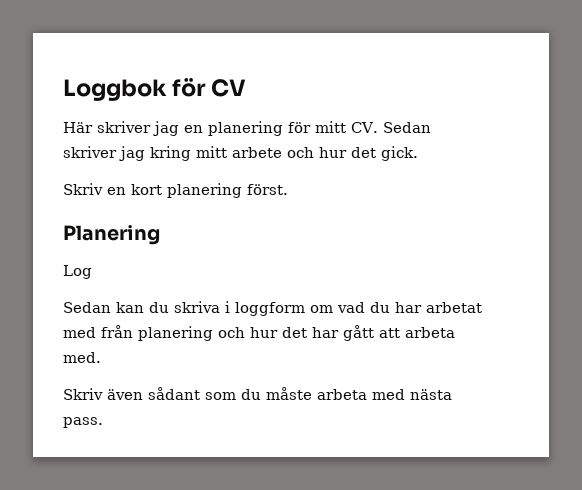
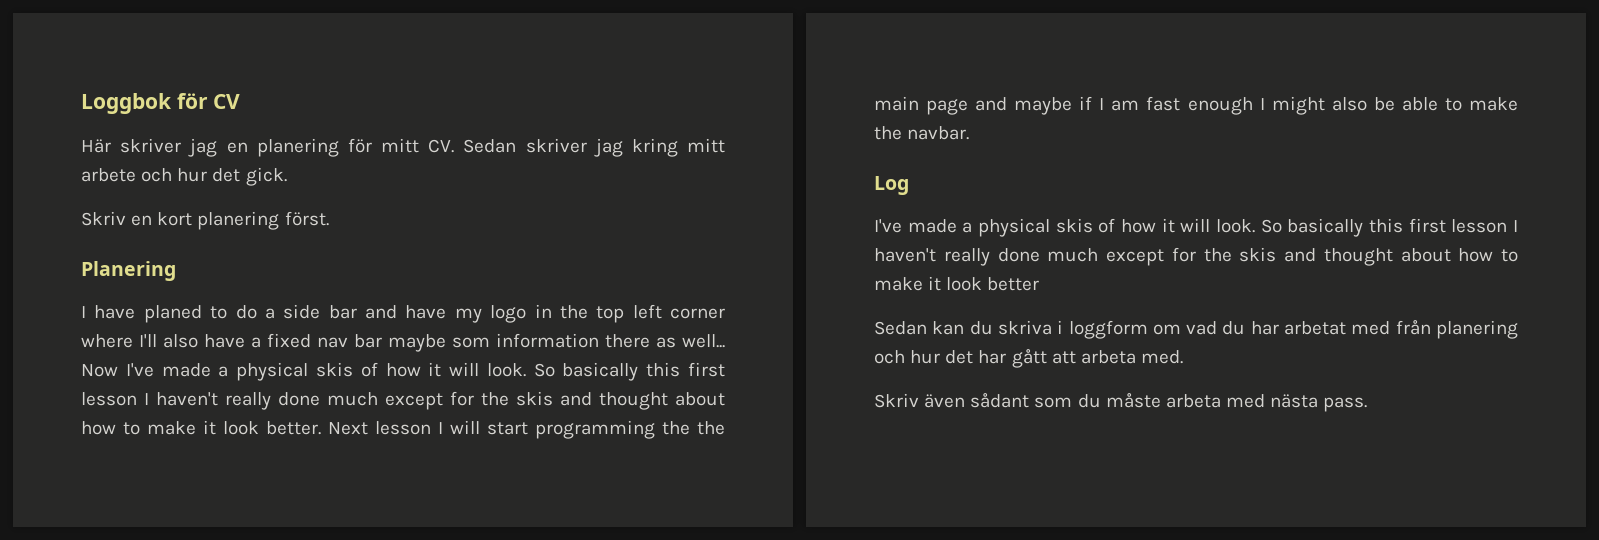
+ I have planed to do a side bar and have my logo in the top left corner where I'll also have a fixed nav bar maybe som information there as well... Now I've made a physical skis of how it will look. So basically this first lesson I haven't really done much except for the skis and thought about how to make it look better. Next lesson I will start programming the the main page and maybe if I am fast enough I might also be able to make the navbar.
  Log
+ I've made a physical skis of how it will look. So basically this first lesson I haven't really done much except for the skis and thought about how to make it look better

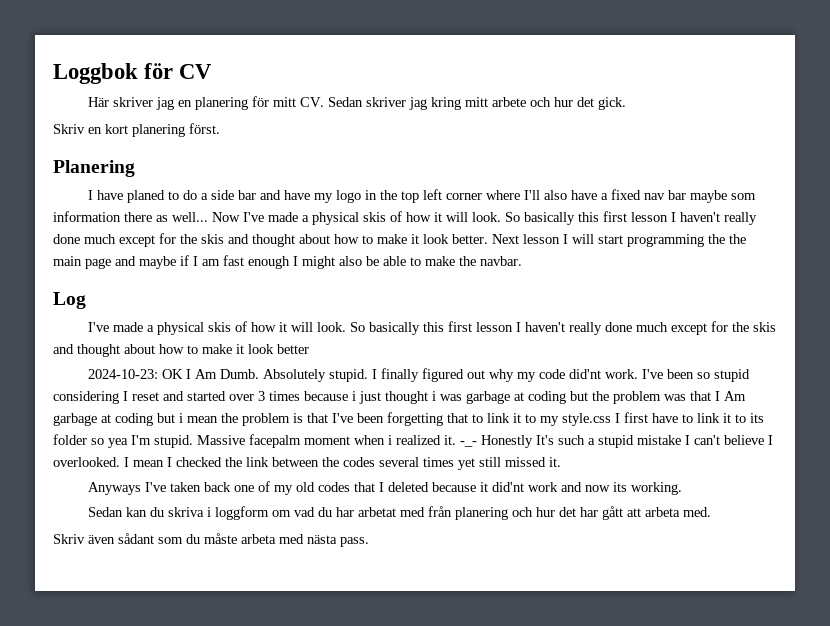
+ 2024-10-23: OK I Am Dumb. Absolutely stupid. I finally figured out why my code did'nt work. I've been so stupid considering I reset and started over 3 times because i just thought i was garbage at coding but the problem was that I Am garbage at coding but i mean the problem is that I've been forgetting that to link it to my style.css I first have to link it to its folder so yea I'm stupid. Massive facepalm moment when i realized it. -_- Honestly It's such a stupid mistake I can't believe I overlooked. I mean I checked the link between the codes several times yet still missed it.
+ Anyways I've taken back one of my old codes that I deleted because it did'nt work and now its working.

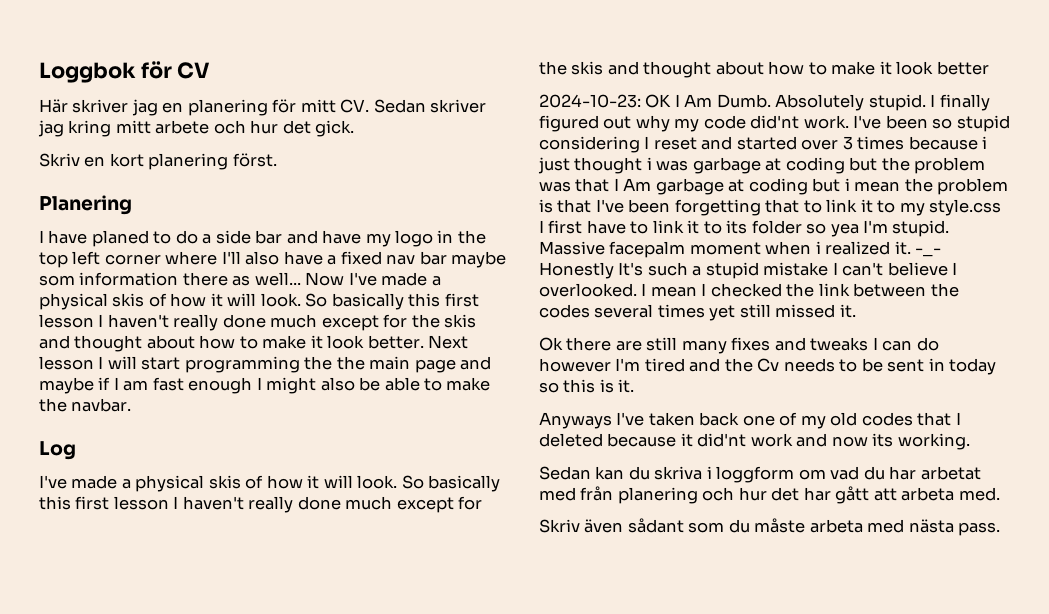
+ Ok there are still many fixes and tweaks I can do however I'm tired and the Cv needs to be sent in today so this is it.

